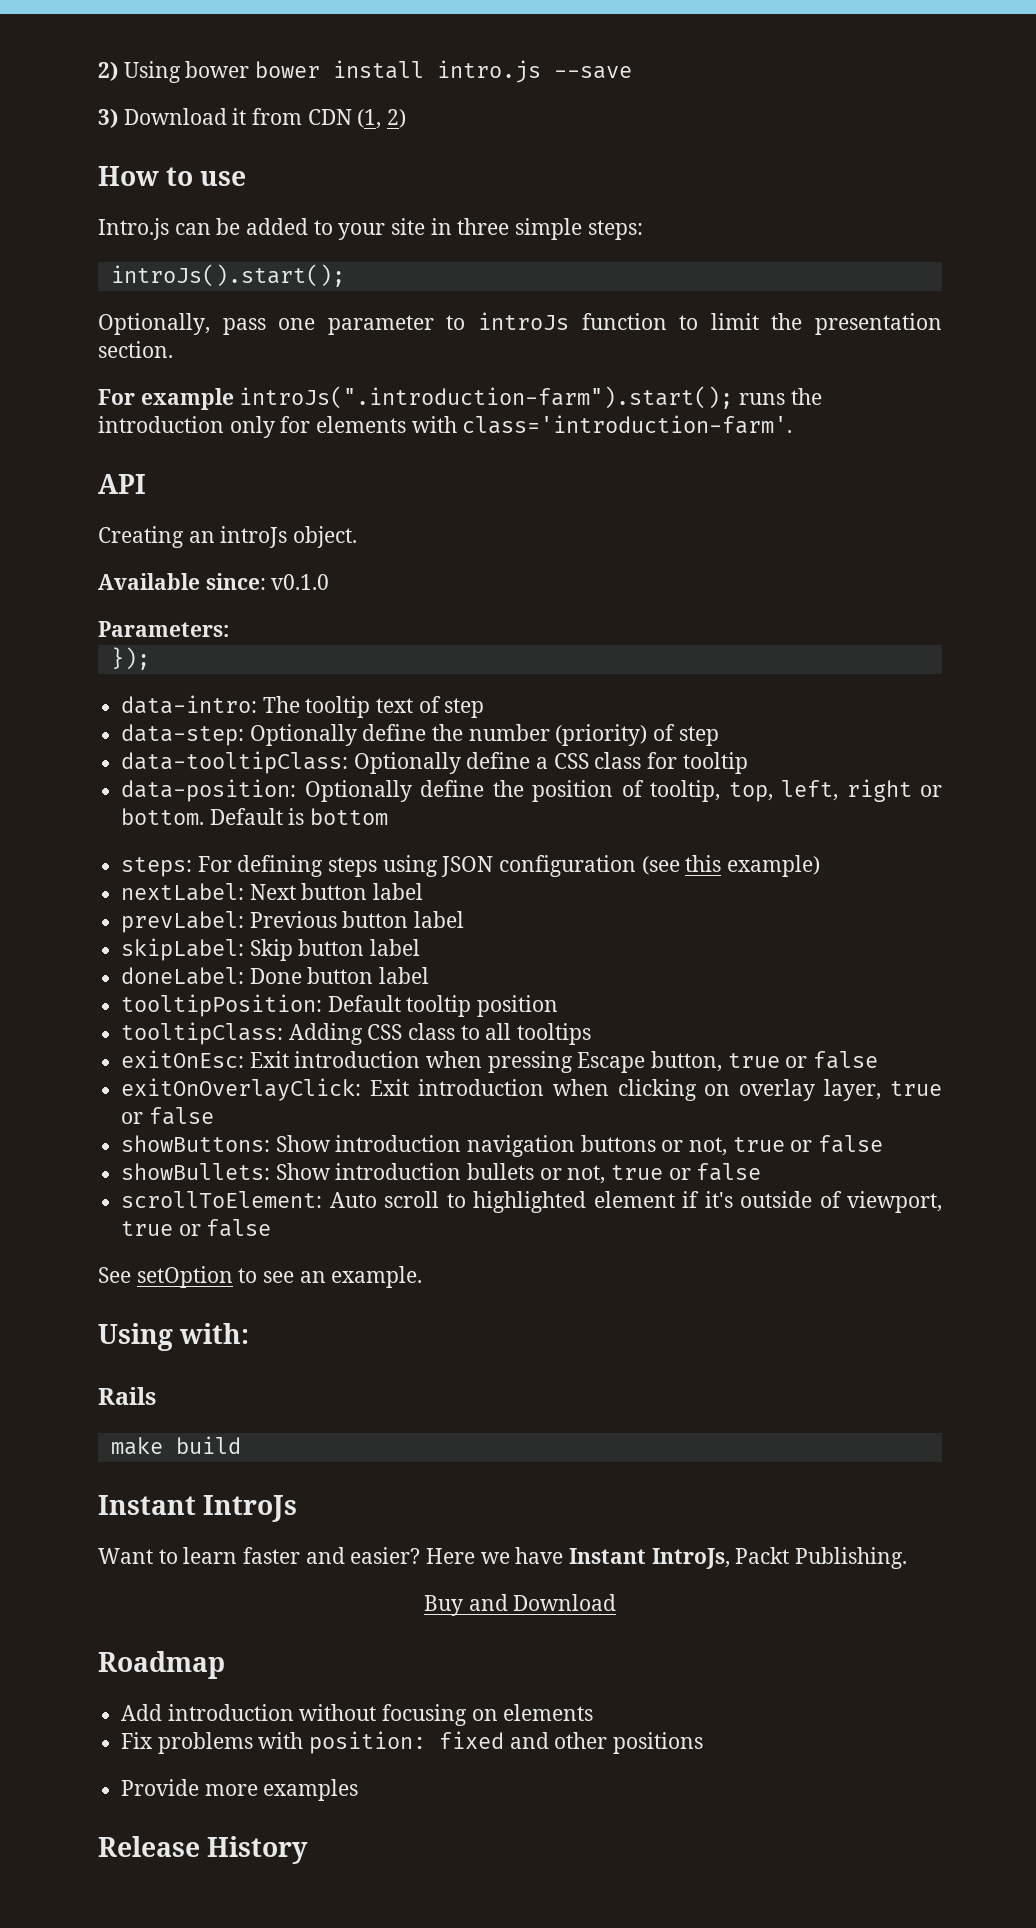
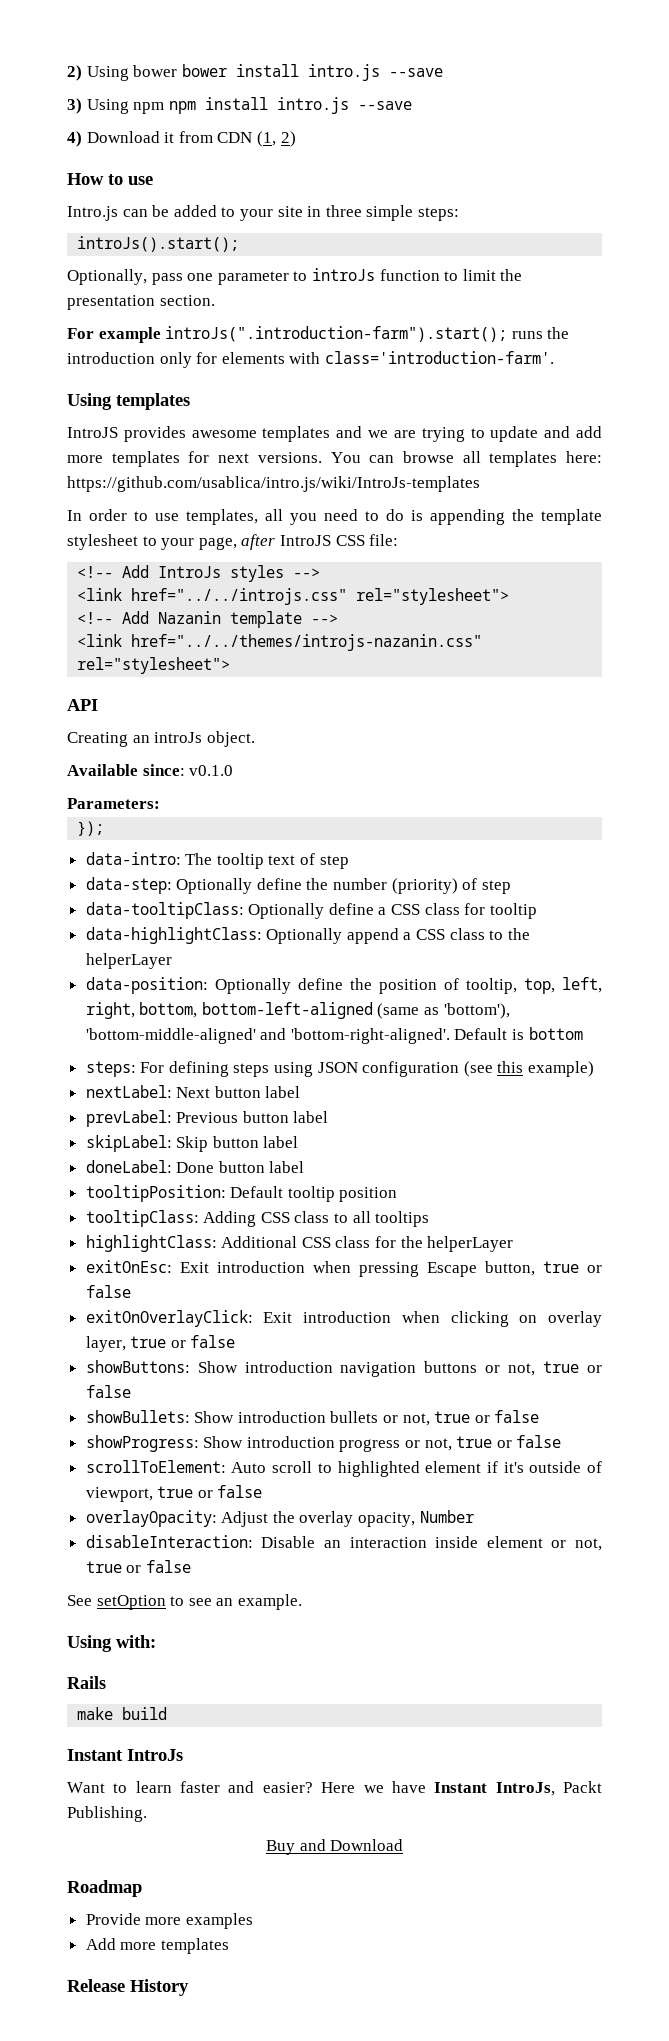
- 3) Download it from CDN (1, 2)
+ 3) Using npm npm install intro.js --save
+ 4) Download it from CDN (1, 2)
+ Using templates
+ IntroJS provides awesome templates and we are trying to update and add more templates for next versions. You can browse all templates here: https://github.com/usablica/intro.js/wiki/IntroJs-templates
+ In order to use templates, all you need to do is appending the template stylesheet to your page, after IntroJS CSS file:
+ <!-- Add IntroJs styles -->
+ <link href="../../introjs.css" rel="stylesheet">
+ <!-- Add Nazanin template -->
+ <link href="../../themes/introjs-nazanin.css" rel="stylesheet">
+ data-highlightClass: Optionally append a CSS class to the helperLayer
- data-position: Optionally define the position of tooltip, top, left, right or bottom.
+ data-position: Optionally define the position of tooltip, top, left, right, bottom, bottom-left-aligned (same as 'bottom'), 'bottom-middle-aligned' and 'bottom-right-aligned'.
+ highlightClass: Additional CSS class for the helperLayer
+ showProgress: Show introduction progress or not, true or false
+ overlayOpacity: Adjust the overlay opacity, Number
+ disableInteraction: Disable an interaction inside element or not, true or false
- Add introduction without focusing on elements
- Fix problems with position: fixed and other positions
+ Add more templates

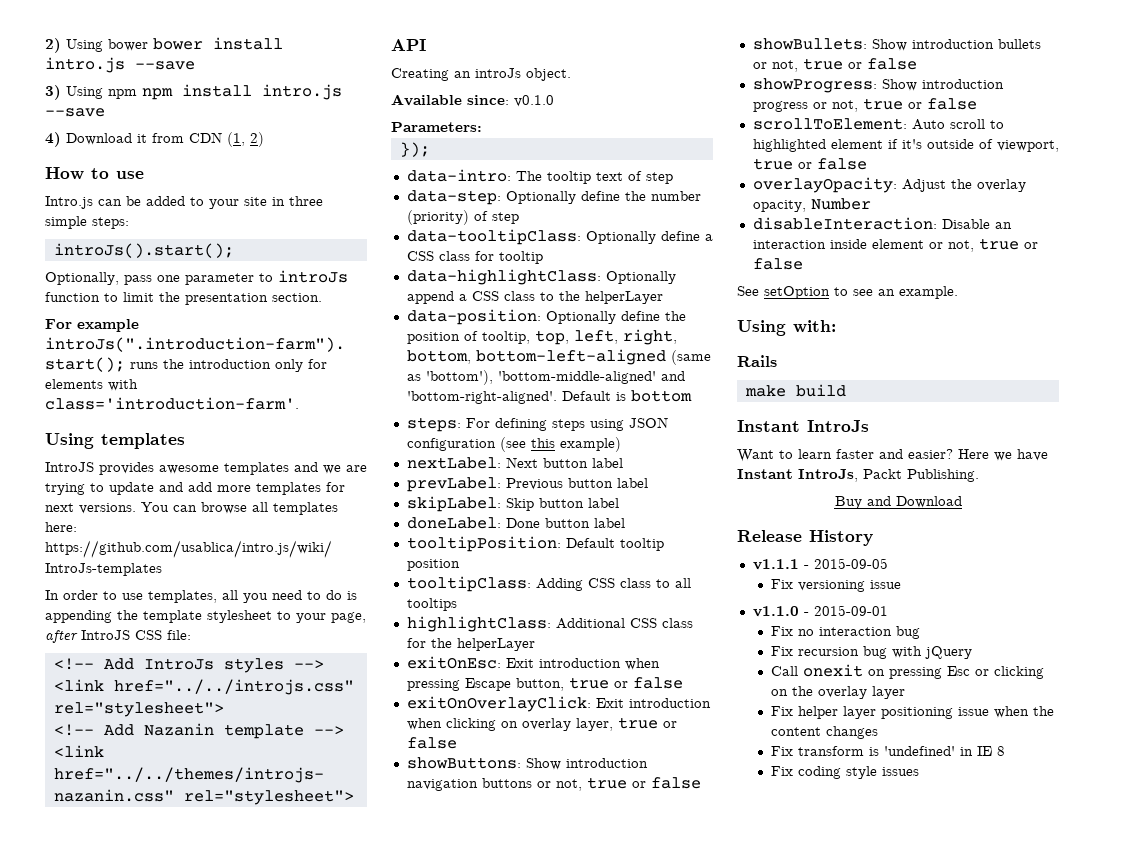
- Roadmap
- Provide more examples
- Add more templates
  Release History
+ v1.1.1 - 2015-09-05
+ Fix versioning issue
+ v1.1.0 - 2015-09-01
+ Fix no interaction bug
+ Fix recursion bug with jQuery
+ Call onexit on pressing Esc or clicking on the overlay layer
+ Fix helper layer positioning issue when the content changes
+ Fix transform is 'undefined' in IE 8
+ Fix coding style issues

